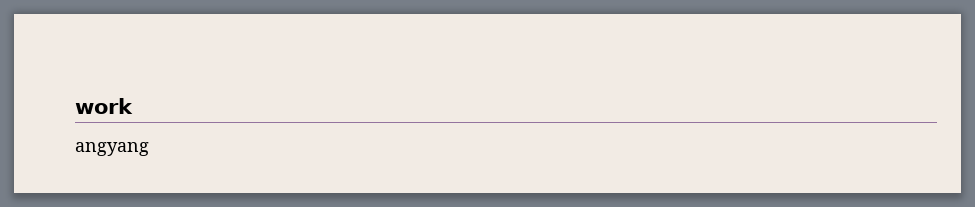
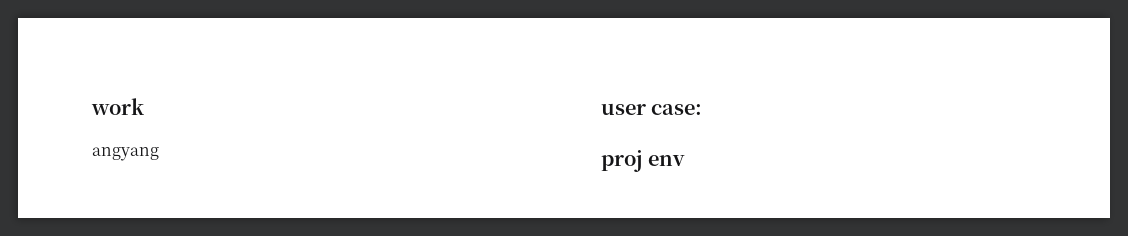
+ user case:
+ proj env

